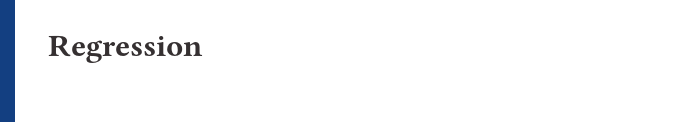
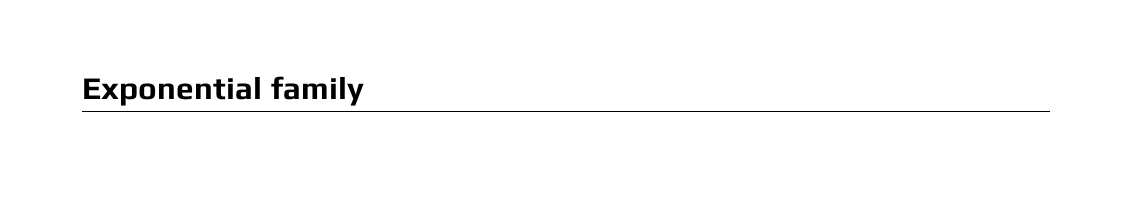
- Regression
+ Exponential family

